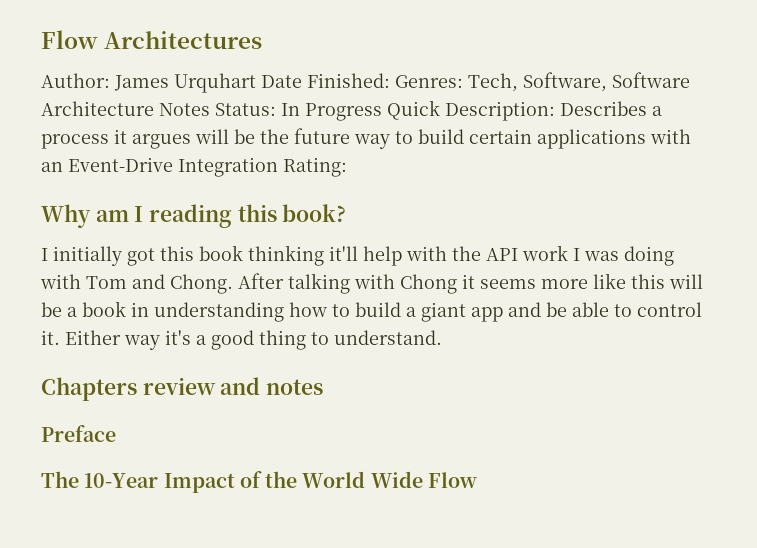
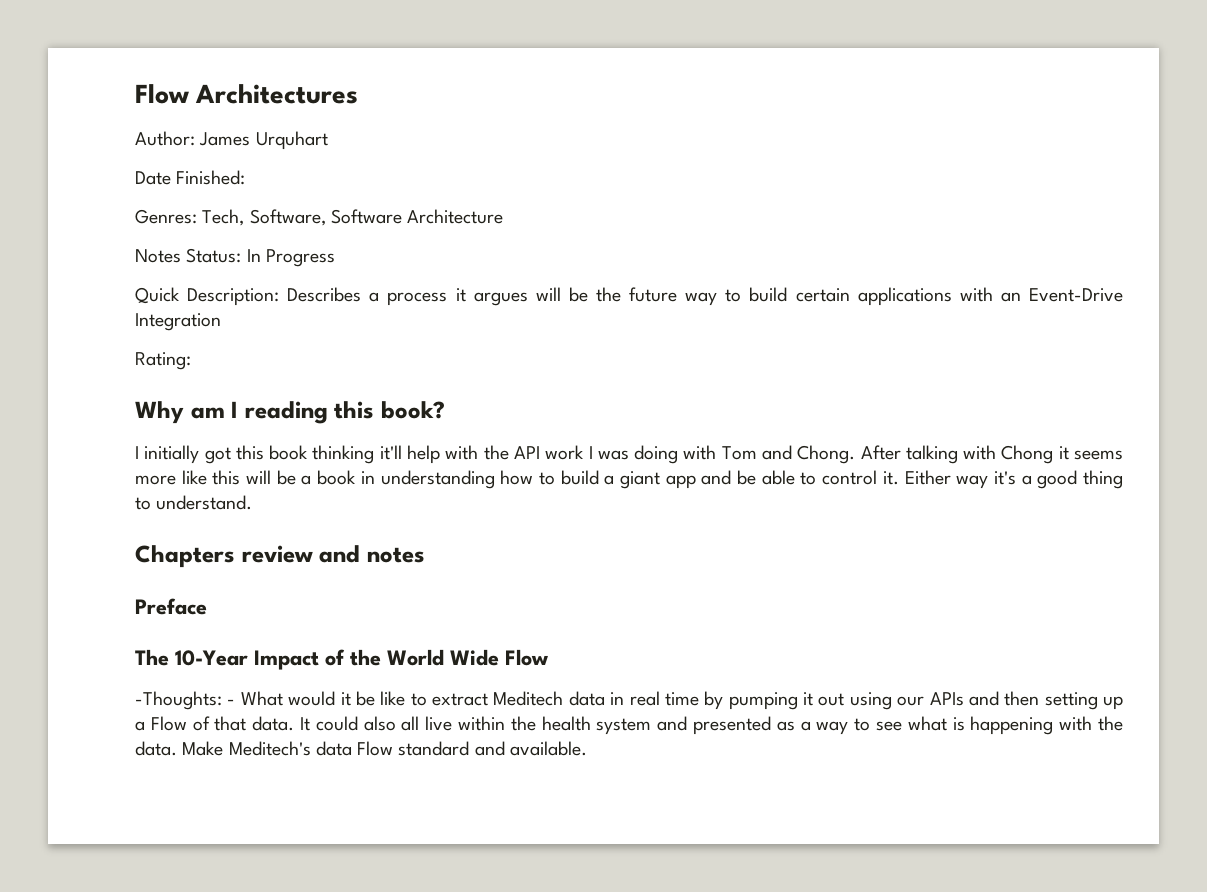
- Author: James Urquhart Date Finished: Genres: Tech, Software, Software Architecture Notes Status: In Progress Quick Description: Describes a process it argues will be the future way to build certain applications with an Event-Drive Integration Rating:
+ Author: James Urquhart
+ Date Finished:
+ Genres: Tech, Software, Software Architecture
+ Notes Status: In Progress
+ Quick Description: Describes a process it argues will be the future way to build certain applications with an Event-Drive Integration
+ Rating:
+ -Thoughts: - What would it be like to extract Meditech data in real time by pumping it out using our APIs and then setting up a Flow of that data. It could also all live within the health system and presented as a way to see what is happening with the data. Make Meditech's data Flow standard and available.

